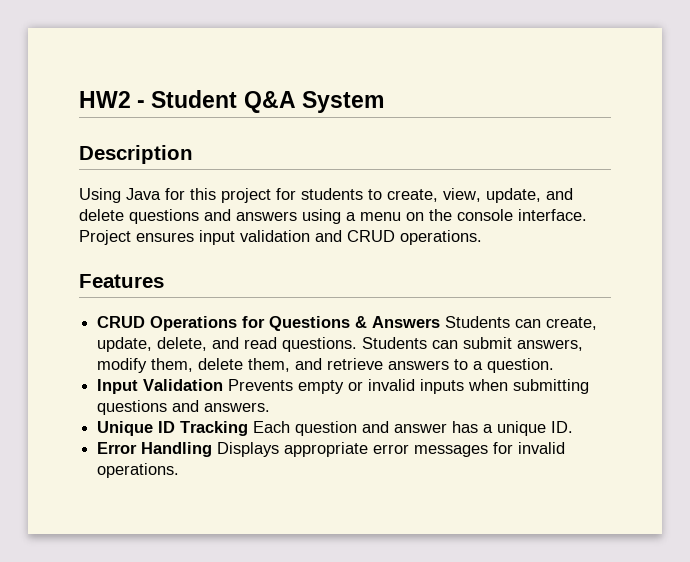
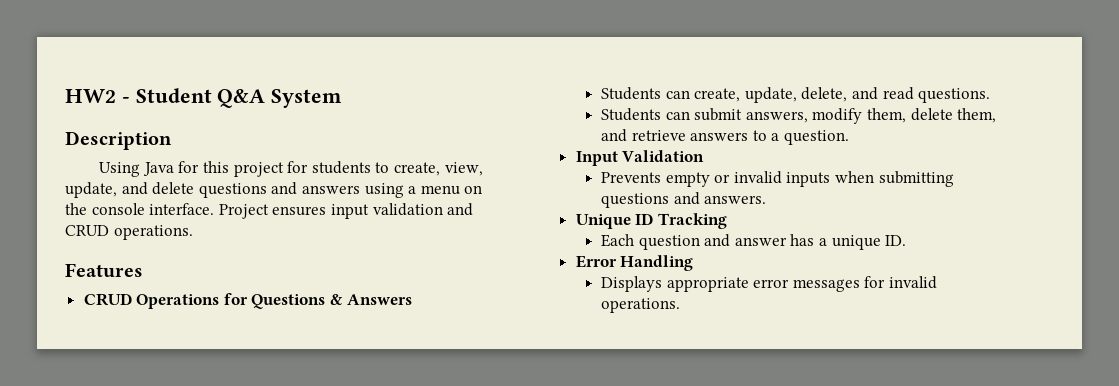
- CRUD Operations for Questions & Answers Students can create, update, delete, and read questions. Students can submit answers, modify them, delete them, and retrieve answers to a question.
+ CRUD Operations for Questions & Answers
+ Students can create, update, delete, and read questions.
+ Students can submit answers, modify them, delete them, and retrieve answers to a question.
- Input Validation Prevents empty or invalid inputs when submitting questions and answers.
+ Input Validation
+ Prevents empty or invalid inputs when submitting questions and answers.
- Unique ID Tracking Each question and answer has a unique ID.
+ Unique ID Tracking
+ Each question and answer has a unique ID.
- Error Handling Displays appropriate error messages for invalid operations.
+ Error Handling
+ Displays appropriate error messages for invalid operations.

